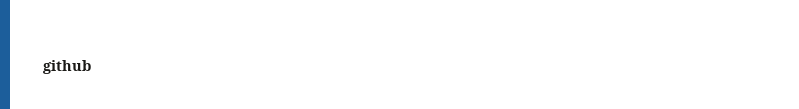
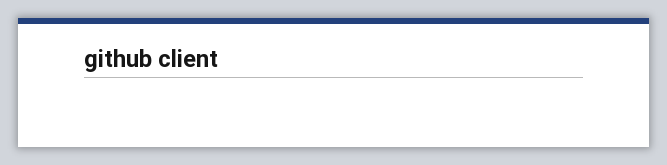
- github
+ github client

